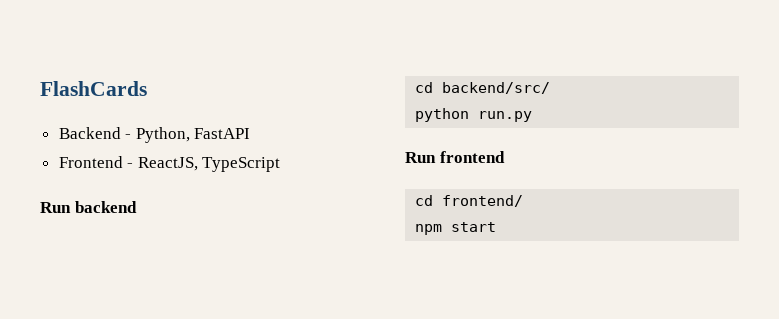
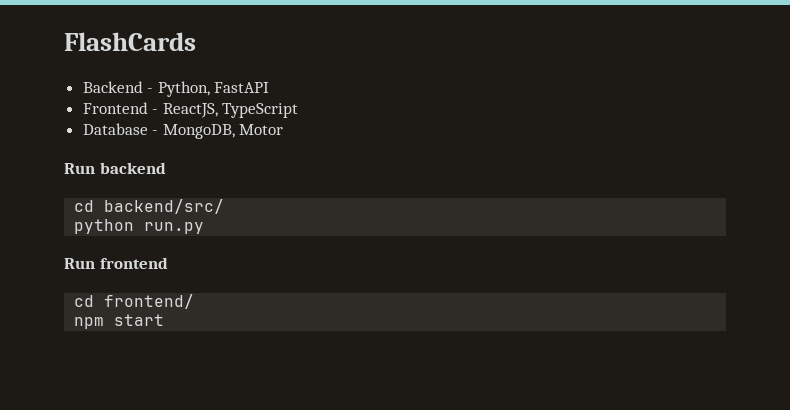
+ Database - MongoDB, Motor

